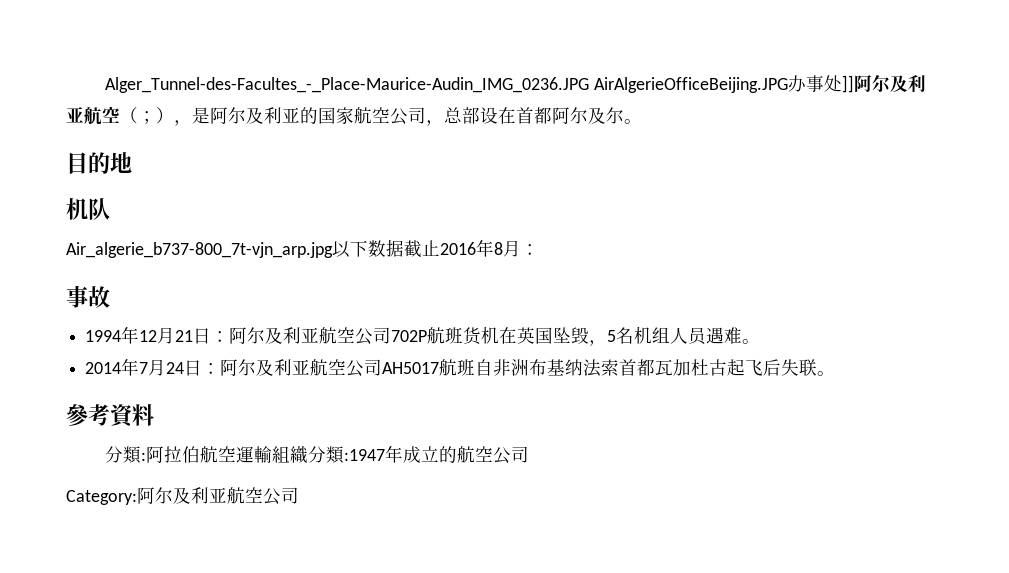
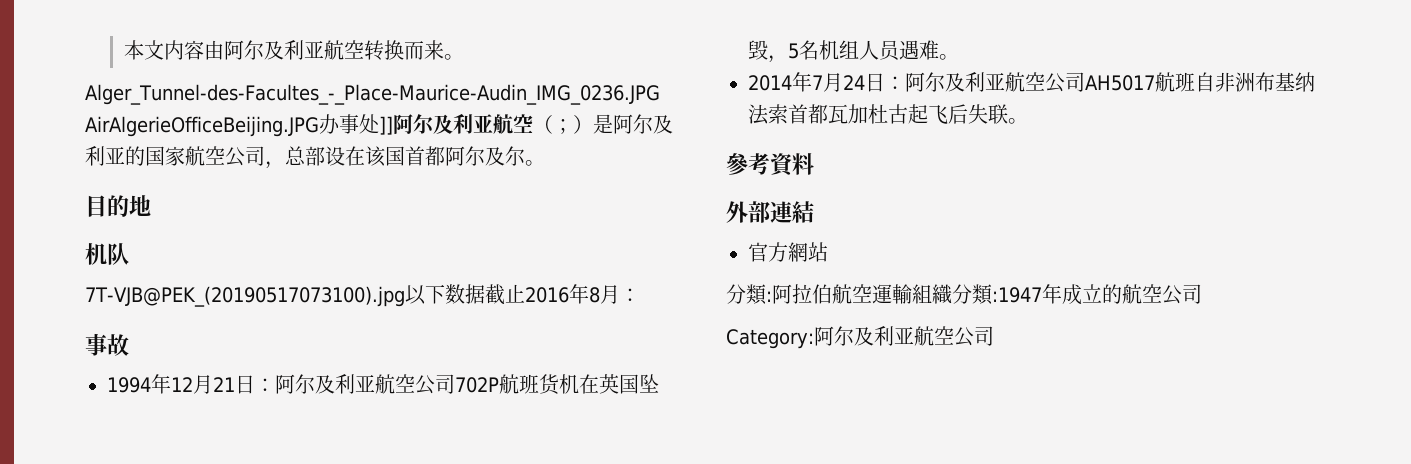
+ 本文内容由阿尔及利亚航空转换而来。
- Alger_Tunnel-des-Facultes_-_Place-Maurice-Audin_IMG_0236.JPG AirAlgerieOfficeBeijing.JPG办事处]]阿尔及利亚航空（；），是阿尔及利亚的国家航空公司，总部设在首都阿尔及尔。
+ Alger_Tunnel-des-Facultes_-_Place-Maurice-Audin_IMG_0236.JPG AirAlgerieOfficeBeijing.JPG办事处]]阿尔及利亚航空（；）是阿尔及利亚的国家航空公司，总部设在该国首都阿尔及尔。
- Air_algerie_b737-800_7t-vjn_arp.jpg以下数据截止2016年8月：
+ 7T-VJB@PEK_(20190517073100).jpg以下数据截止2016年8月：
+ 外部連結
+ 官方網站

